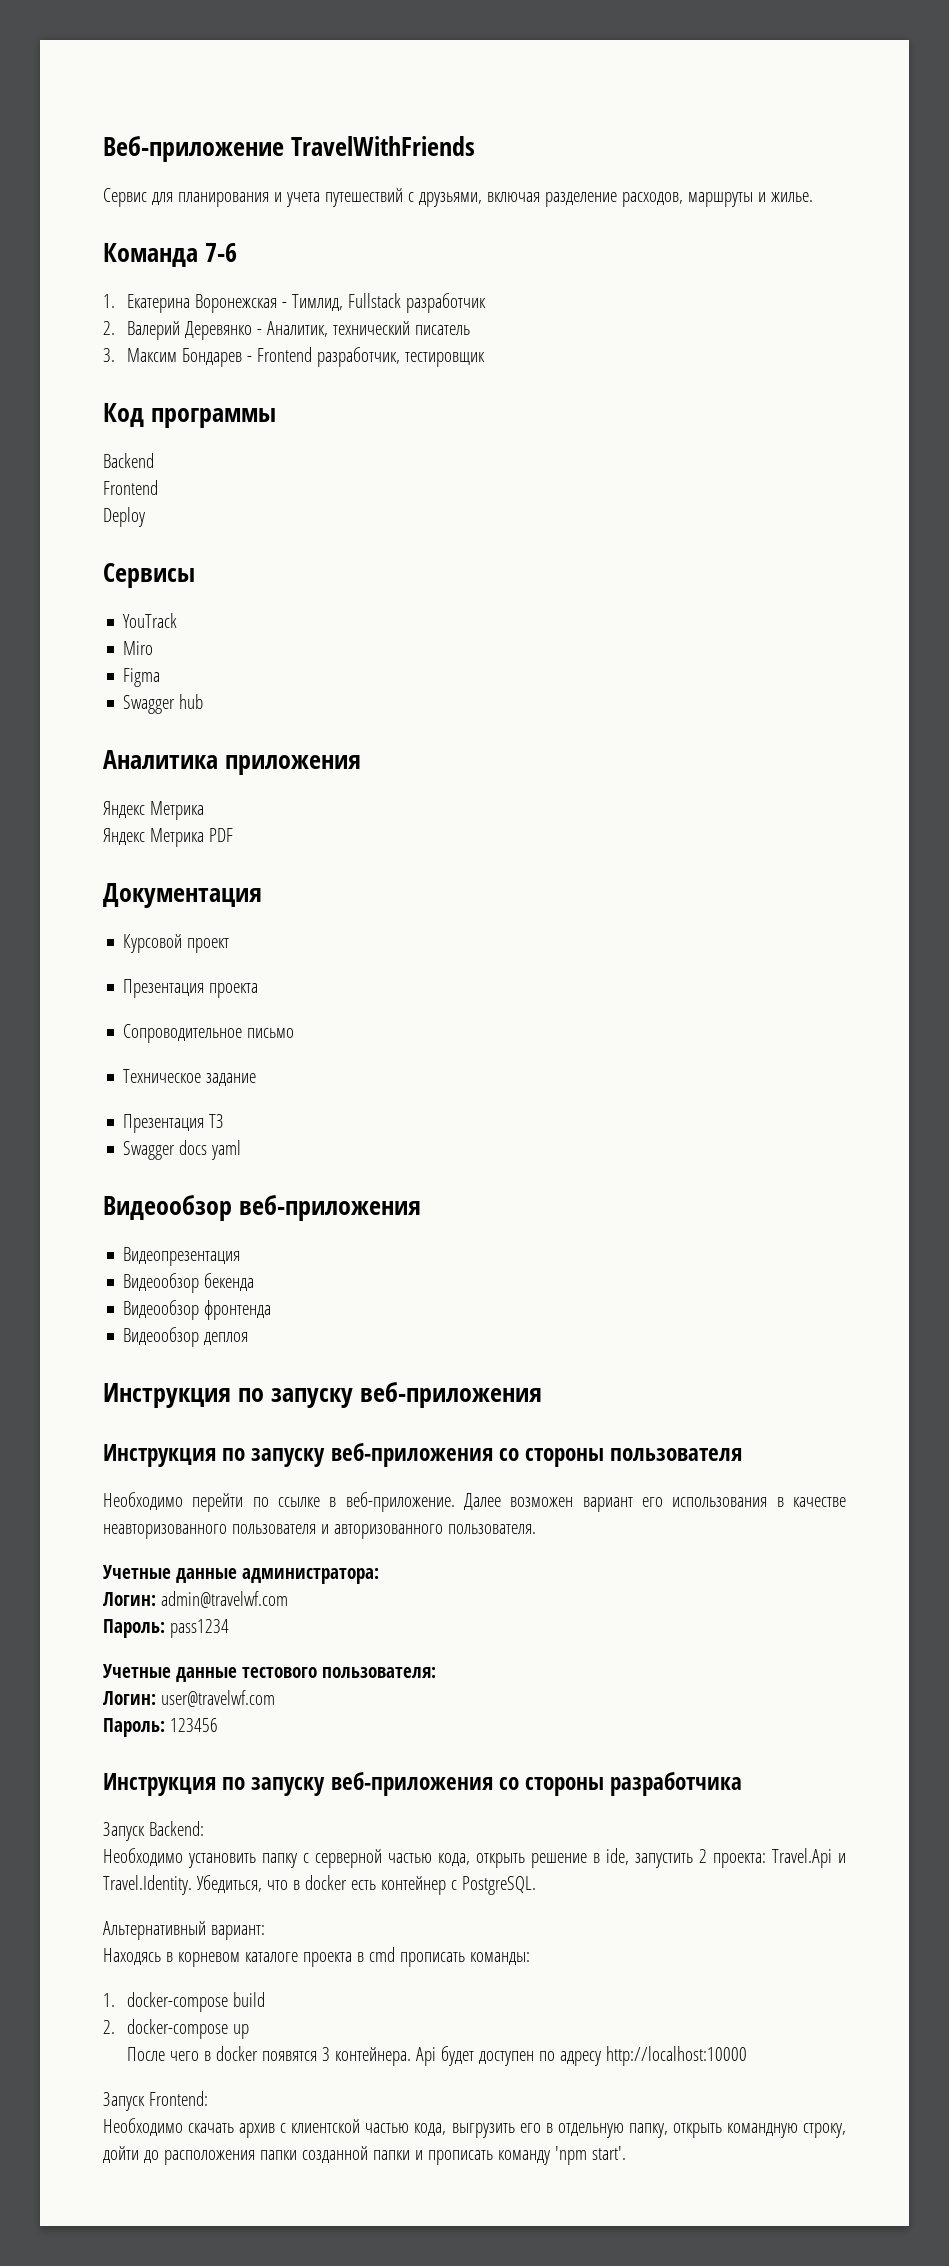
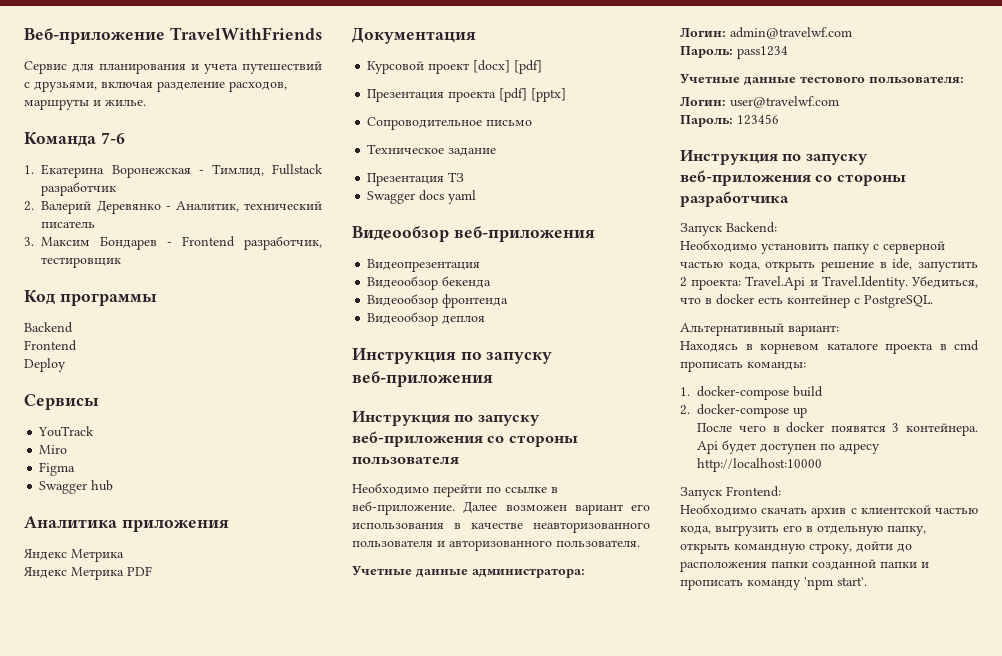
- Курсовой проект
+ Курсовой проект [docx] [pdf]
- Презентация проекта
+ Презентация проекта [pdf] [pptx]

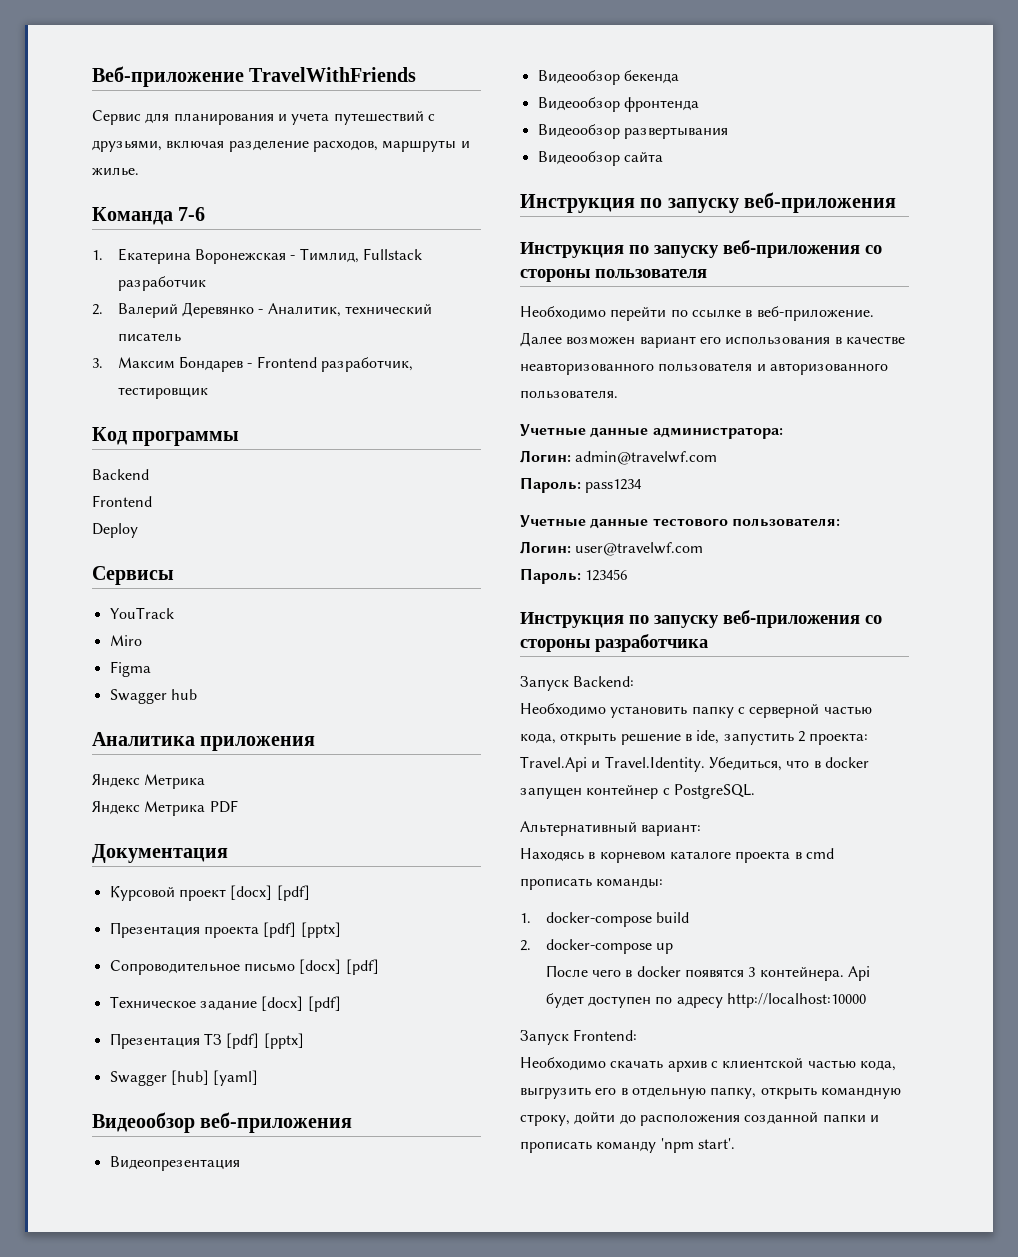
- Сопроводительное письмо
+ Сопроводительное письмо [docx] [pdf]
- Техническое задание
+ Техническое задание [docx] [pdf]
- Презентация ТЗ
- Swagger docs yaml
+ Презентация ТЗ [pdf] [pptx]
+ Swagger [hub] [yaml]
- Видеообзор деплоя
+ Видеообзор развертывания
+ Видеообзор сайта
- Необходимо установить папку с серверной частью кода, открыть решение в ide, запустить 2 проекта: Travel.Api и Travel.Identity. Убедиться, что в docker есть контейнер с PostgreSQL.
+ Необходимо установить папку с серверной частью кода, открыть решение в ide, запустить 2 проекта: Travel.Api и Travel.Identity. Убедиться, что в docker запущен контейнер с PostgreSQL.
- Необходимо скачать архив с клиентской частью кода, выгрузить его в отдельную папку, открыть командную строку, дойти до расположения папки созданной папки и прописать команду 'npm start'.
+ Необходимо скачать архив с клиентской частью кода, выгрузить его в отдельную папку, открыть командную строку, дойти до расположения созданной папки и прописать команду 'npm start'.

